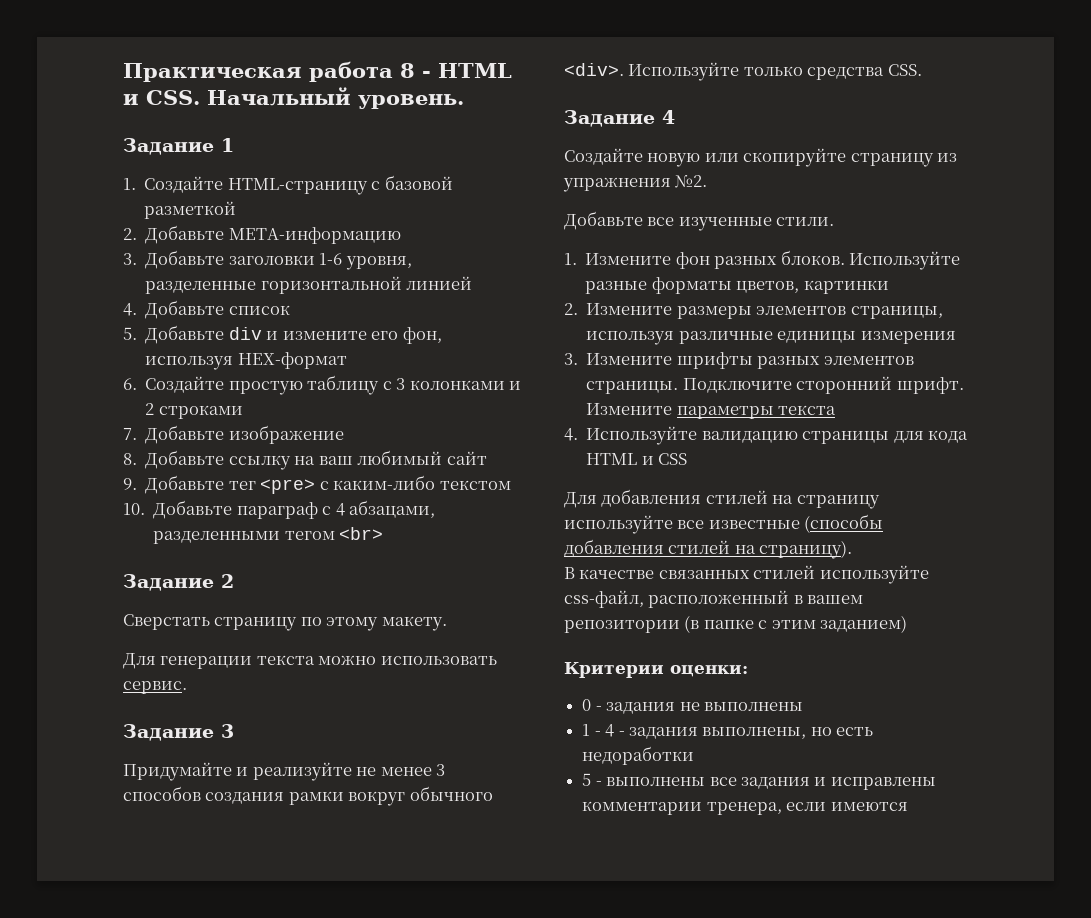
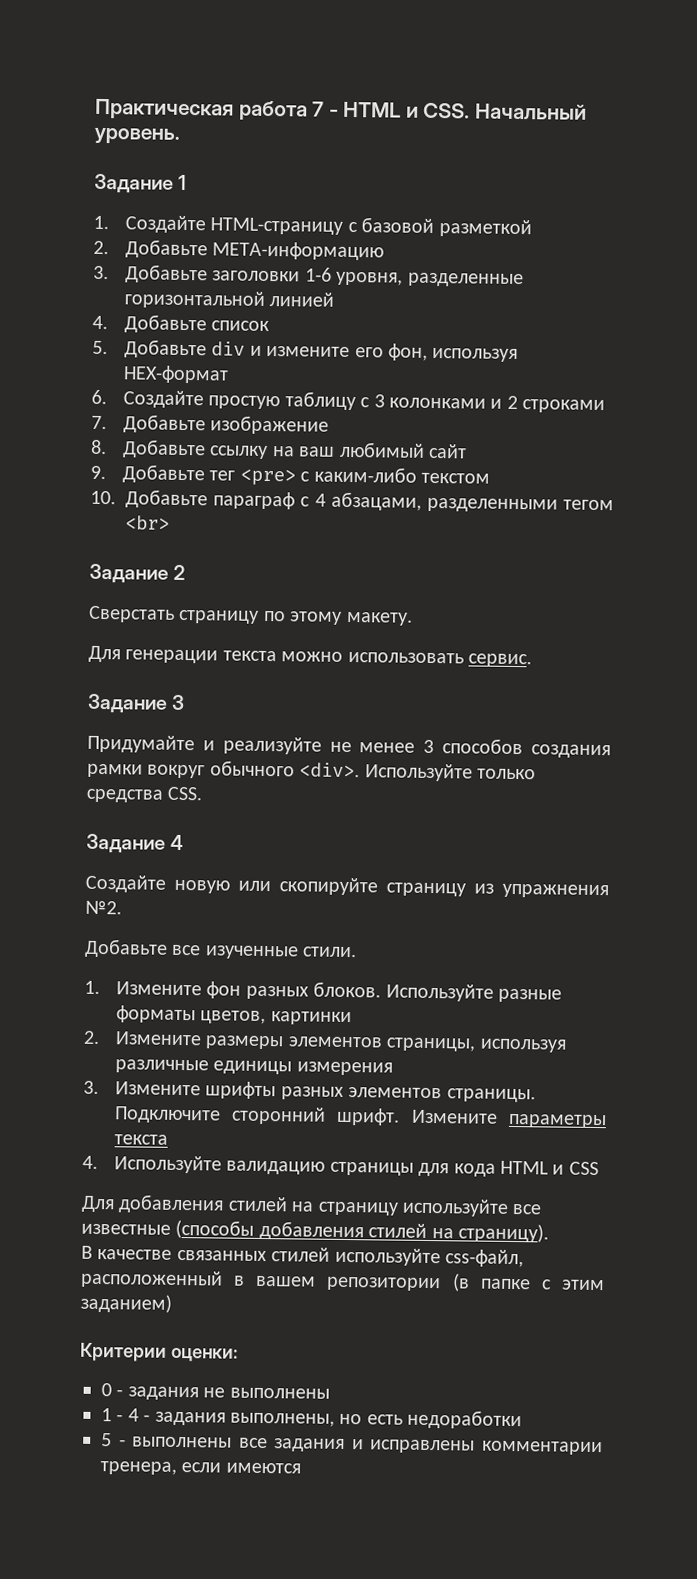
- Практическая работа 8 - HTML и CSS. Начальный уровень.
+ Практическая работа 7 - HTML и CSS. Начальный уровень.

